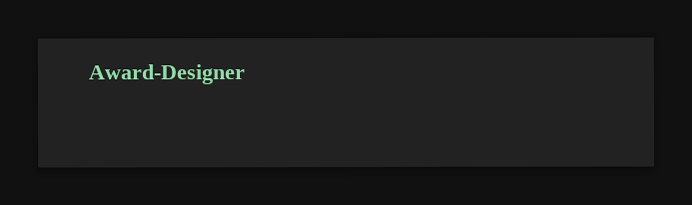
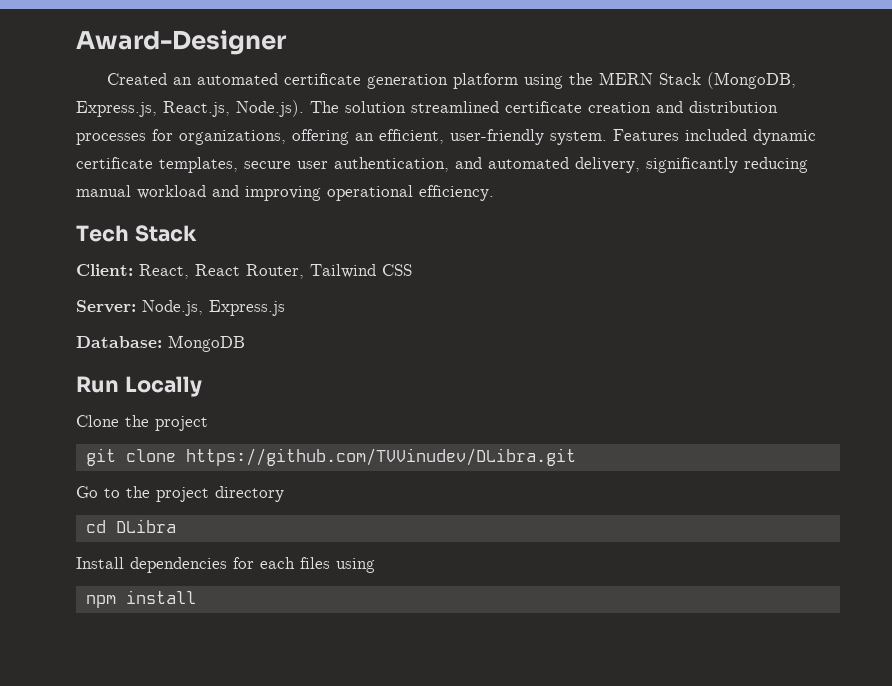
+ Created an automated certificate generation platform using the MERN Stack (MongoDB, Express.js, React.js, Node.js). The solution streamlined certificate creation and distribution processes for organizations, offering an efficient, user-friendly system. Features included dynamic certificate templates, secure user authentication, and automated delivery, significantly reducing manual workload and improving operational efficiency.
+ Tech Stack
+ Client: React, React Router, Tailwind CSS
+ Server: Node.js, Express.js
+ Database: MongoDB
+ Run Locally
+ Clone the project
+ git clone https://github.com/TVVinudev/DLibra.git
+ Go to the project directory
+ cd DLibra
+ Install dependencies for each files using
+ npm install

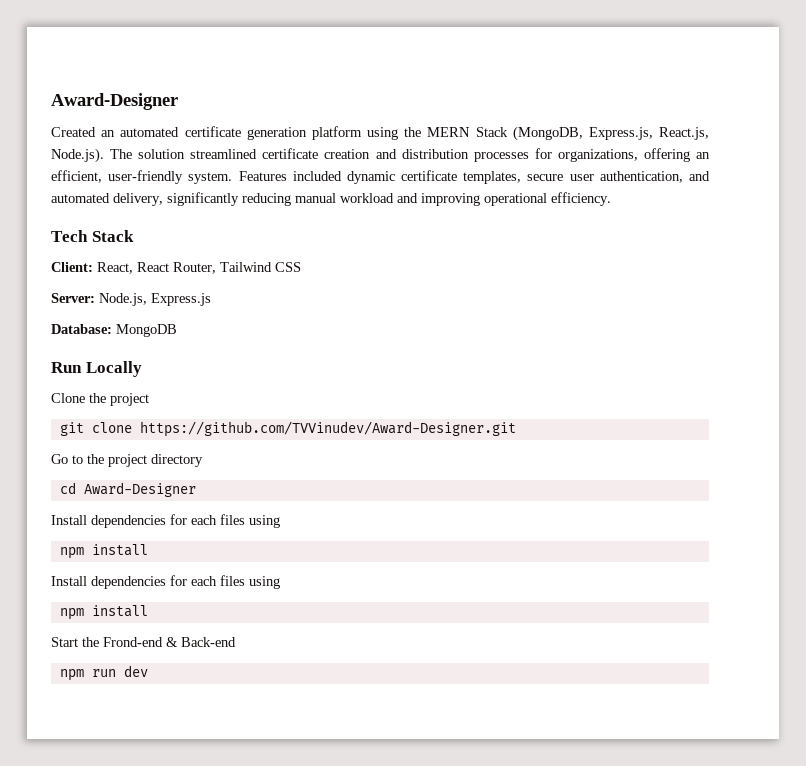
- git clone https://github.com/TVVinudev/DLibra.git
+ git clone https://github.com/TVVinudev/Award-Designer.git
- cd DLibra
+ cd Award-Designer
  Install dependencies for each files using
  npm install
+ Install dependencies for each files using
+ npm install
+ Start the Frond-end & Back-end
+ npm run dev

